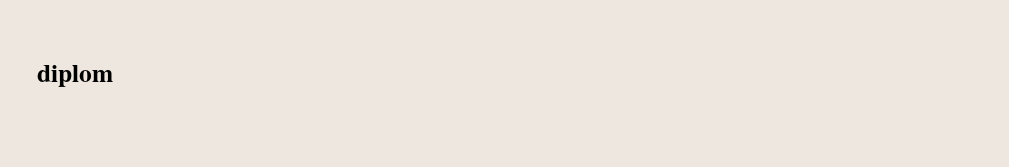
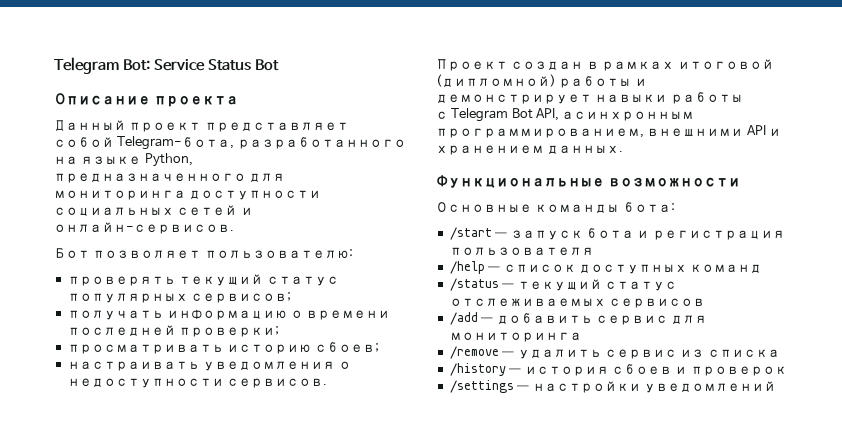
- diplom
+ Telegram Bot: Service Status Bot
+ Описание проекта
+ Данный проект представляет собой Telegram-бота, разработанного на языке Python,
+ предназначенного для мониторинга доступности социальных сетей и онлайн-сервисов.
+ Бот позволяет пользователю:
+ проверять текущий статус популярных сервисов;
+ получать информацию о времени последней проверки;
+ просматривать историю сбоев;
+ настраивать уведомления о недоступности сервисов.
+ Проект создан в рамках итоговой (дипломной) работы и демонстрирует навыки работы
+ с Telegram Bot API, асинхронным программированием, внешними API и хранением данных.
+ Функциональные возможности
+ Основные команды бота:
+ /start — запуск бота и регистрация пользователя
+ /help — список доступных команд
+ /status — текущий статус отслеживаемых сервисов
+ /add — добавить сервис для мониторинга
+ /remove — удалить сервис из списка
+ /history — история сбоев и проверок
+ /settings — настройки уведомлений

